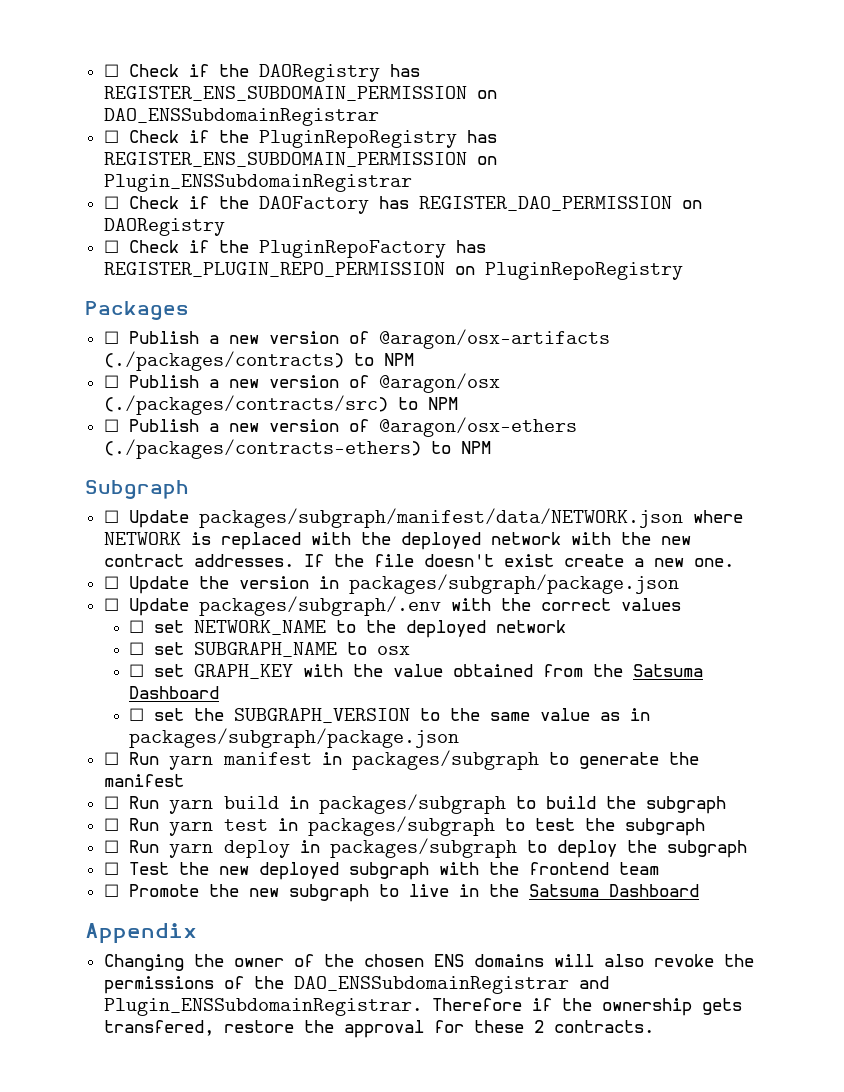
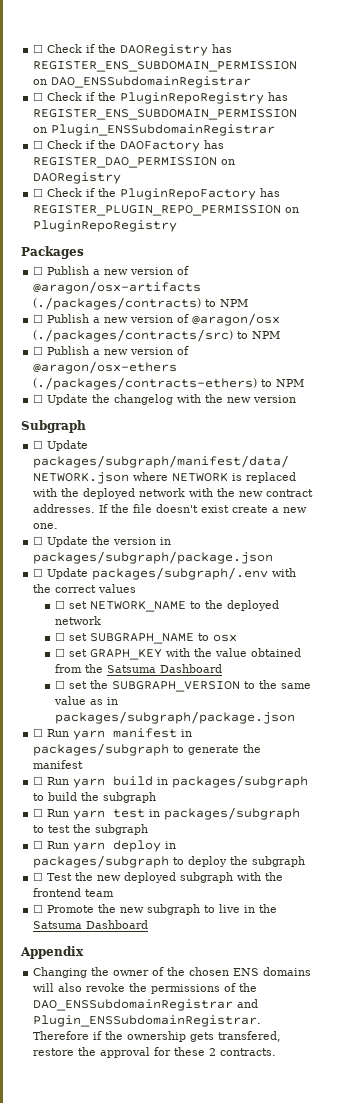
+ ☐ Update the changelog with the new version

